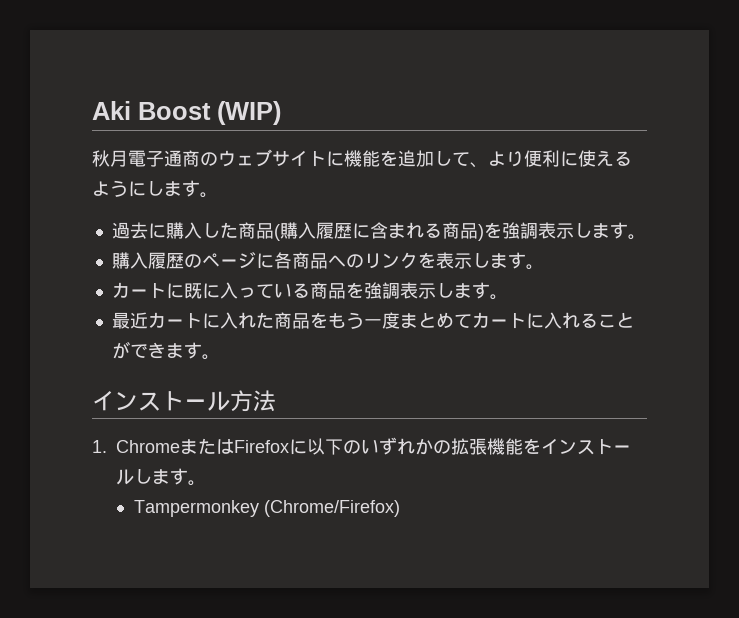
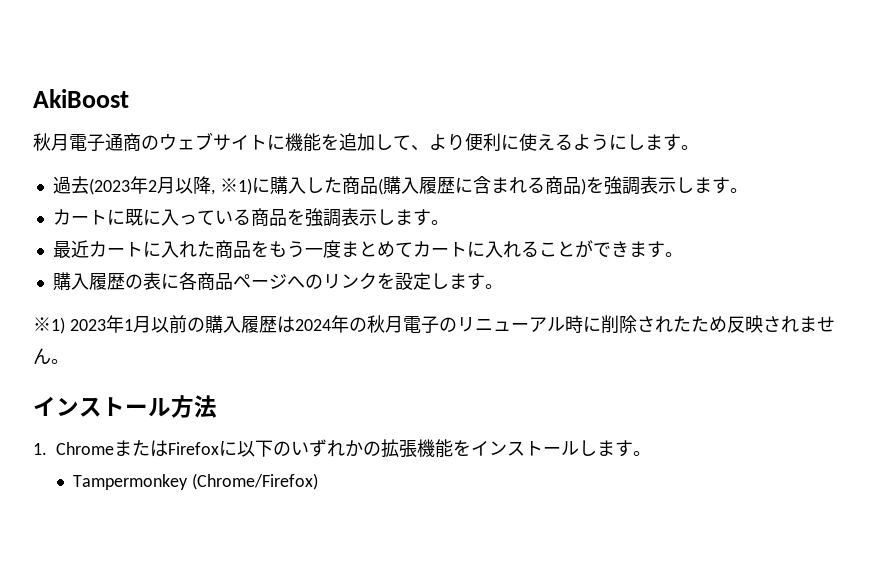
- Aki Boost (WIP)
+ AkiBoost
- 過去に購入した商品(購入履歴に含まれる商品)を強調表示します。
+ 過去(2023年2月以降, ※1)に購入した商品(購入履歴に含まれる商品)を強調表示します。
- 購入履歴のページに各商品へのリンクを表示します。
+ 購入履歴の表に各商品ページへのリンクを設定します。
+ ※1) 2023年1月以前の購入履歴は2024年の秋月電子のリニューアル時に削除されたため反映されません。

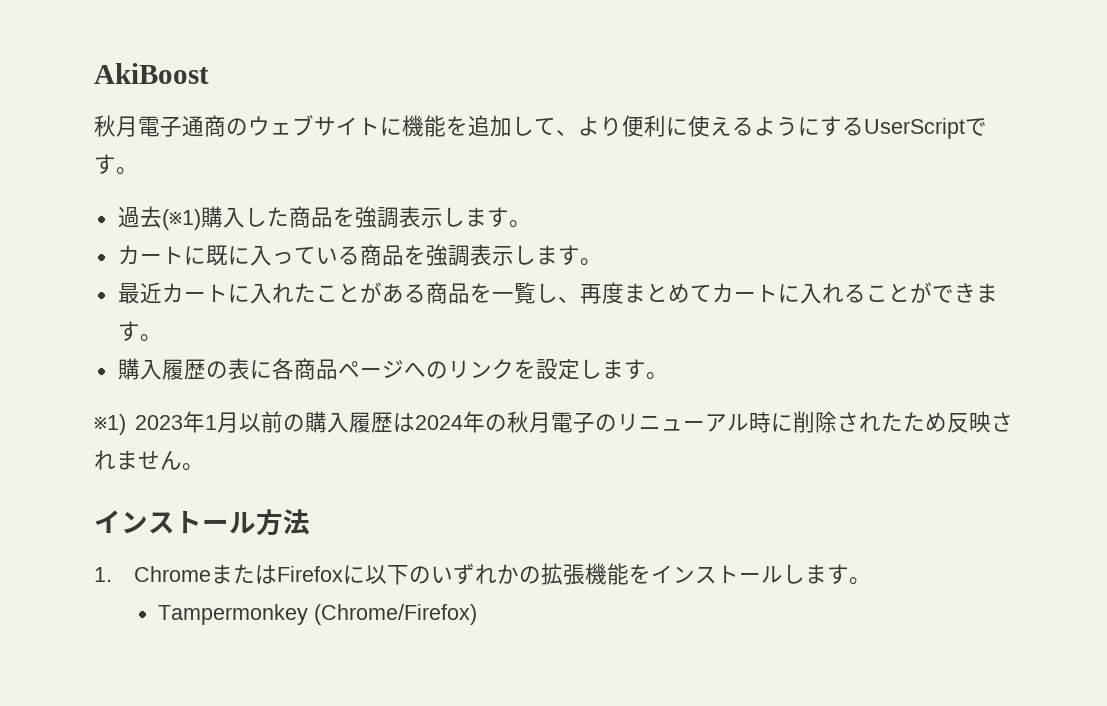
- 秋月電子通商のウェブサイトに機能を追加して、より便利に使えるようにします。
+ 秋月電子通商のウェブサイトに機能を追加して、より便利に使えるようにするUserScriptです。
- 過去(2023年2月以降, ※1)に購入した商品(購入履歴に含まれる商品)を強調表示します。
+ 過去(※1)購入した商品を強調表示します。
- 最近カートに入れた商品をもう一度まとめてカートに入れることができます。
+ 最近カートに入れたことがある商品を一覧し、再度まとめてカートに入れることができます。

